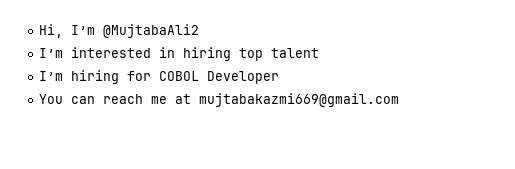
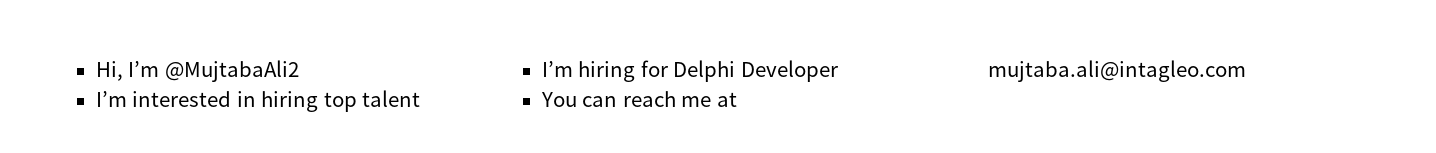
- I’m hiring for COBOL Developer
+ I’m hiring for Delphi Developer
- You can reach me at mujtabakazmi669@gmail.com
+ You can reach me at mujtaba.ali@intagleo.com

